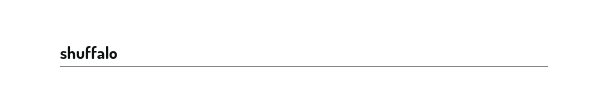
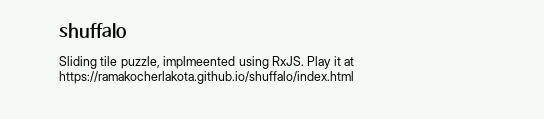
+ Sliding tile puzzle, implmeented using RxJS. Play it at https://ramakocherlakota.github.io/shuffalo/index.html

